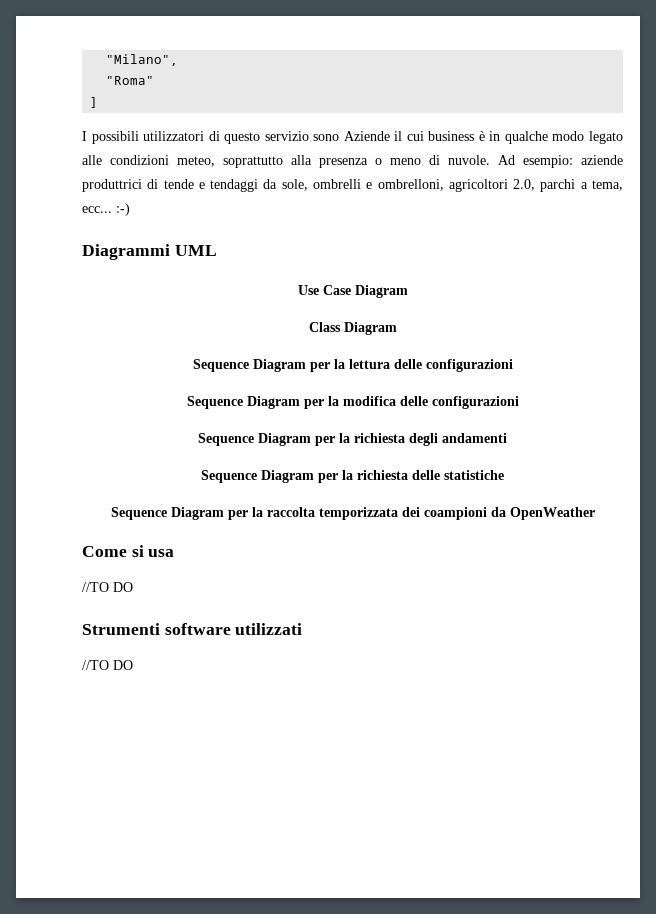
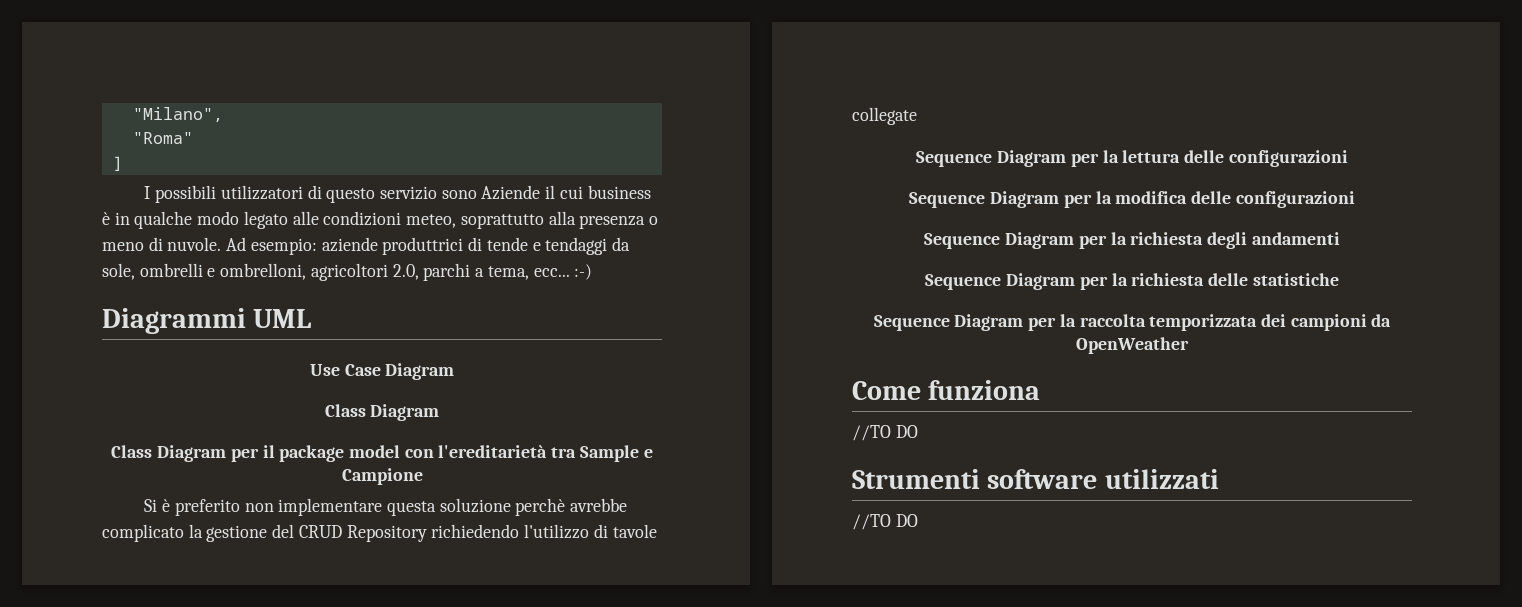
+ Class Diagram per il package model con l'ereditarietà tra Sample e Campione
+ Si è preferito non implementare questa soluzione perchè avrebbe complicato la gestione del CRUD Repository richiedendo l'utilizzo di tavole collegate
- Sequence Diagram per la raccolta temporizzata dei coampioni da OpenWeather
+ Sequence Diagram per la raccolta temporizzata dei campioni da OpenWeather
- Come si usa
+ Come funziona

